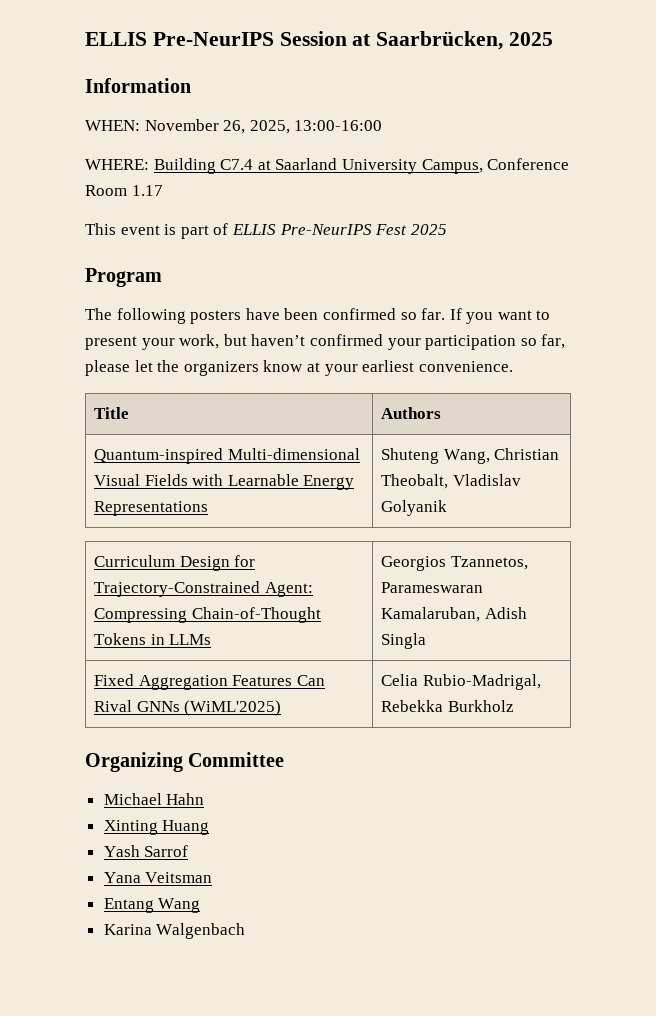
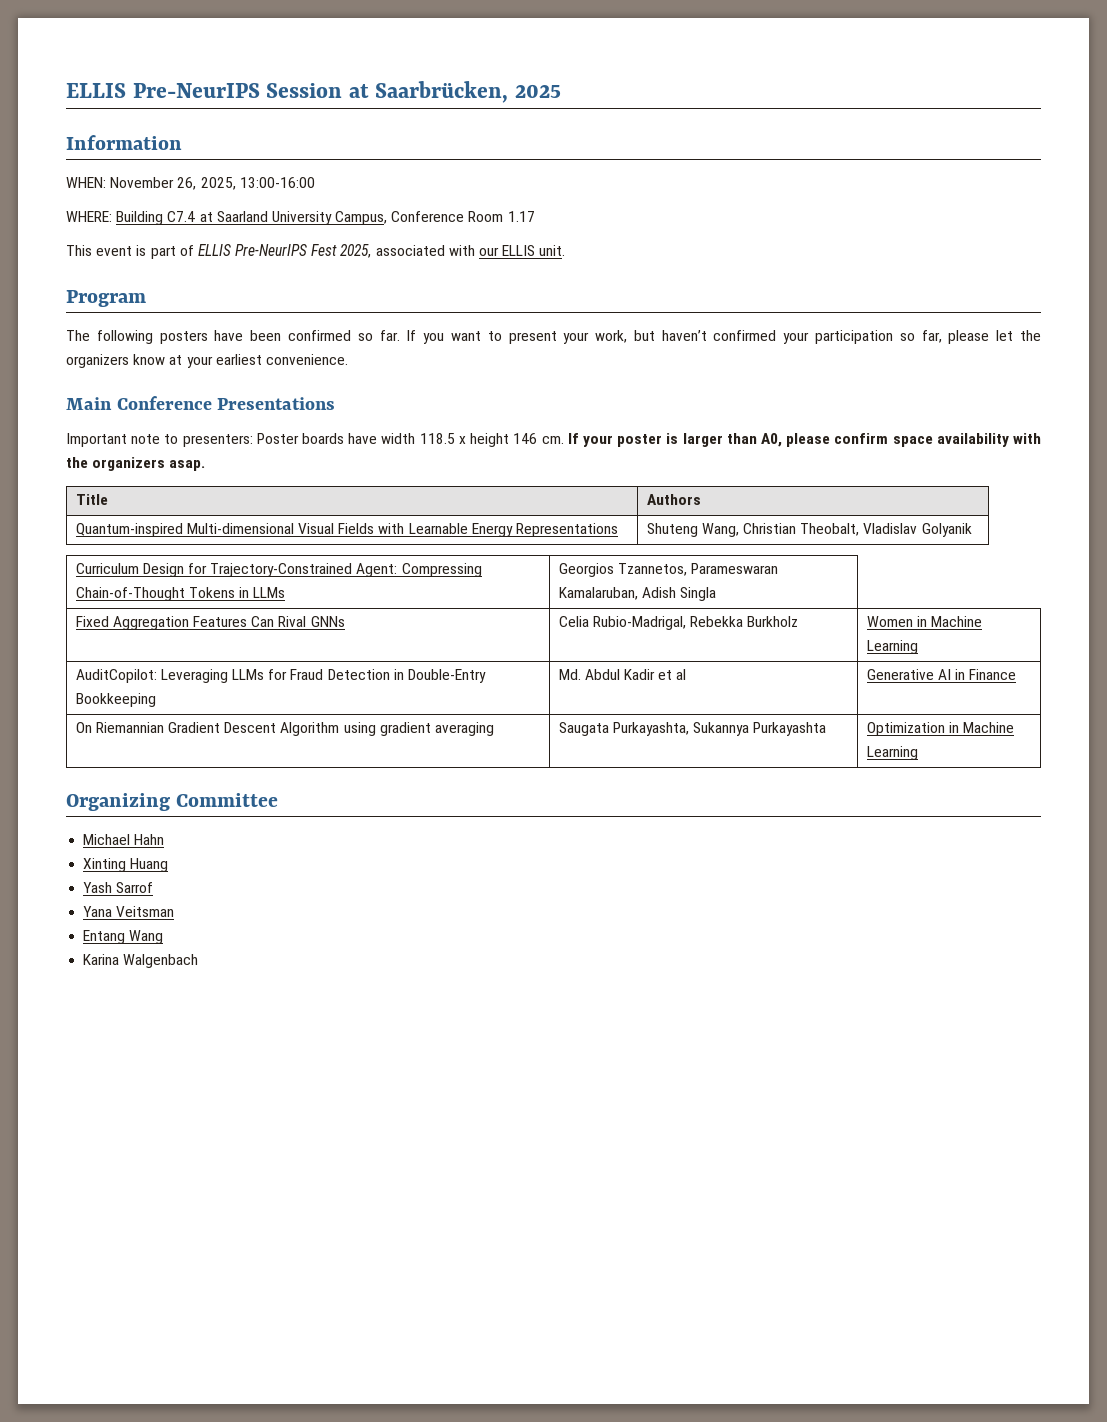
- This event is part of ELLIS Pre-NeurIPS Fest 2025
+ This event is part of ELLIS Pre-NeurIPS Fest 2025, associated with our ELLIS unit.
+ Main Conference Presentations
+ Important note to presenters: Poster boards have width 118.5 x height 146 cm. If your poster is larger than A0, please confirm space availability with the organizers asap.
- Fixed Aggregation Features Can Rival GNNs (WiML'2025) | Celia Rubio-Madrigal, Rebekka Burkholz
+ Fixed Aggregation Features Can Rival GNNs | Celia Rubio-Madrigal, Rebekka Burkholz | Women in Machine Learning
+ AuditCopilot: Leveraging LLMs for Fraud Detection in Double-Entry Bookkeeping | Md. Abdul Kadir et al | Generative AI in Finance
+ On Riemannian Gradient Descent Algorithm using gradient averaging | Saugata Purkayashta, Sukannya Purkayashta | Optimization in Machine Learning

